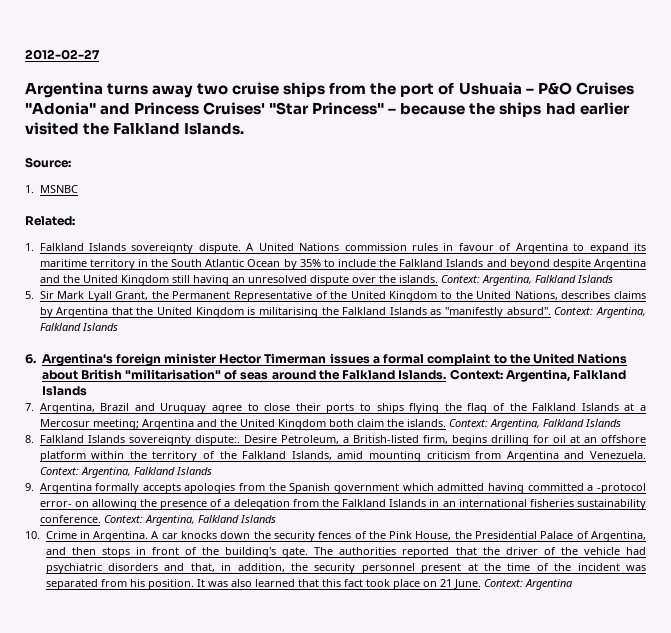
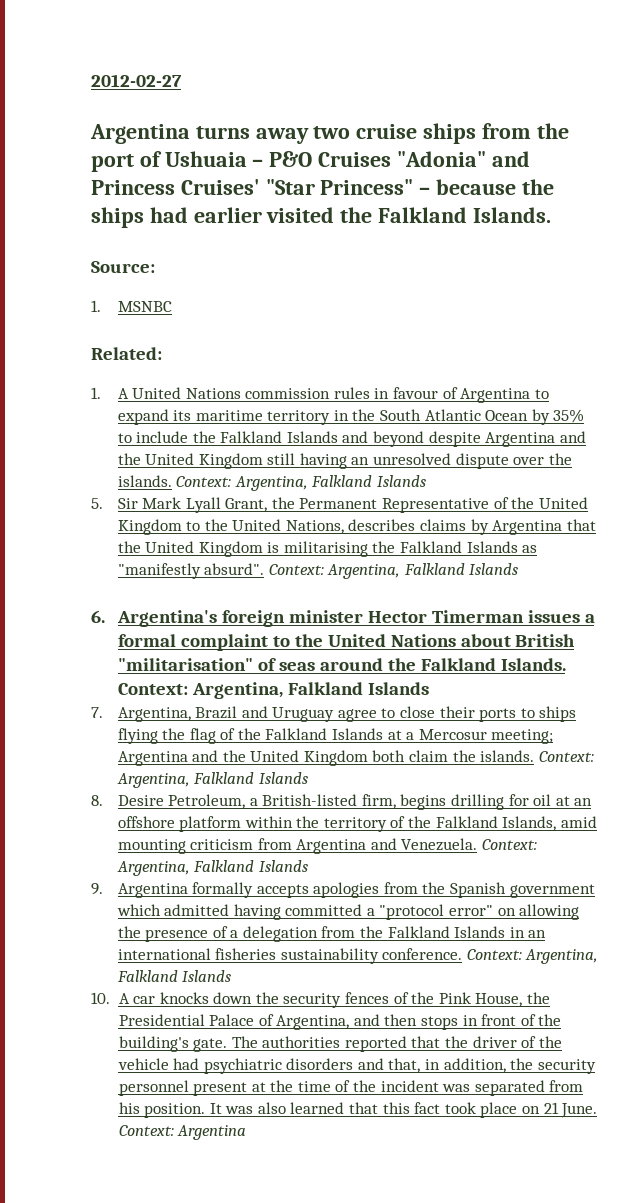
- 1. Falkland Islands sovereignty dispute. A United Nations commission rules in favour of Argentina to expand its maritime territory in the South Atlantic Ocean by 35% to include the Falkland Islands and beyond despite Argentina and the United Kingdom still having an unresolved dispute over the islands.
+ 1. A United Nations commission rules in favour of Argentina to expand its maritime territory in the South Atlantic Ocean by 35% to include the Falkland Islands and beyond despite Argentina and the United Kingdom still having an unresolved dispute over the islands.
- 8. Falkland Islands sovereignty dispute:. Desire Petroleum, a British-listed firm, begins drilling for oil at an offshore platform within the territory of the Falkland Islands, amid mounting criticism from Argentina and Venezuela.
+ 8. Desire Petroleum, a British-listed firm, begins drilling for oil at an offshore platform within the territory of the Falkland Islands, amid mounting criticism from Argentina and Venezuela.
- 9. Argentina formally accepts apologies from the Spanish government which admitted having committed a -protocol error- on allowing the presence of a delegation from the Falkland Islands in an international fisheries sustainability conference.
+ 9. Argentina formally accepts apologies from the Spanish government which admitted having committed a "protocol error" on allowing the presence of a delegation from the Falkland Islands in an international fisheries sustainability conference.
- 10. Crime in Argentina. A car knocks down the security fences of the Pink House, the Presidential Palace of Argentina, and then stops in front of the building's gate.
+ 10. A car knocks down the security fences of the Pink House, the Presidential Palace of Argentina, and then stops in front of the building's gate.

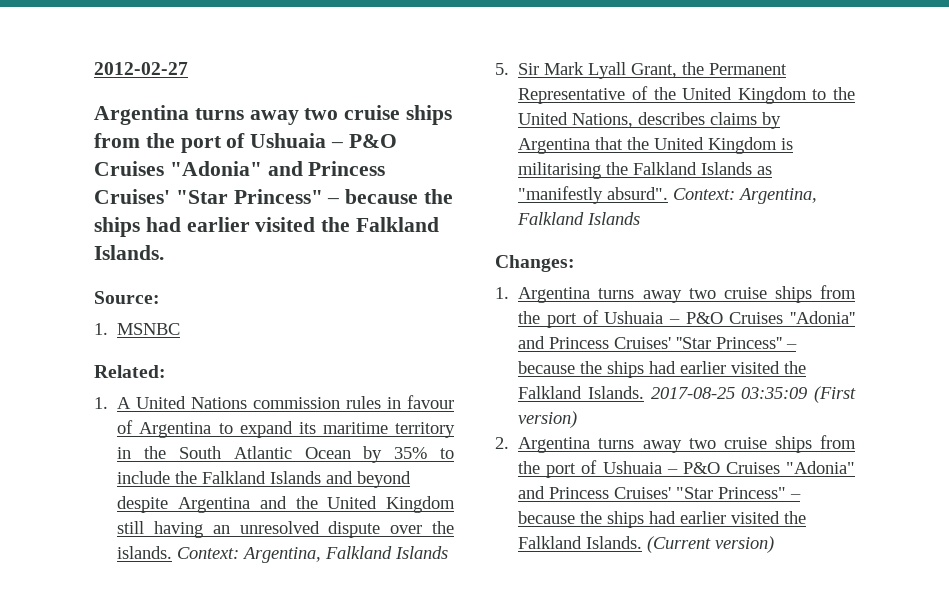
- 6. Argentina's foreign minister Hector Timerman issues a formal complaint to the United Nations about British "militarisation" of seas around the Falkland Islands. Context: Argentina, Falkland Islands
- 7. Argentina, Brazil and Uruguay agree to close their ports to ships flying the flag of the Falkland Islands at a Mercosur meeting; Argentina and the United Kingdom both claim the islands. Context: Argentina, Falkland Islands
- 8. Desire Petroleum, a British-listed firm, begins drilling for oil at an offshore platform within the territory of the Falkland Islands, amid mounting criticism from Argentina and Venezuela. Context: Argentina, Falkland Islands
- 9. Argentina formally accepts apologies from the Spanish government which admitted having committed a "protocol error" on allowing the presence of a delegation from the Falkland Islands in an international fisheries sustainability conference. Context: Argentina, Falkland Islands
- 10. A car knocks down the security fences of the Pink House, the Presidential Palace of Argentina, and then stops in front of the building's gate. The authorities reported that the driver of the vehicle had psychiatric disorders and that, in addition, the security personnel present at the time of the incident was separated from his position. It was also learned that this fact took place on 21 June. Context: Argentina
+ Changes:
+ 1. Argentina turns away two cruise ships from the port of Ushuaia – P&O Cruises ''Adonia'' and Princess Cruises' ''Star Princess'' – because the ships had earlier visited the Falkland Islands. 2017-08-25 03:35:09 (First version)
+ 2. Argentina turns away two cruise ships from the port of Ushuaia – P&O Cruises "Adonia" and Princess Cruises' "Star Princess" – because the ships had earlier visited the Falkland Islands. (Current version)

